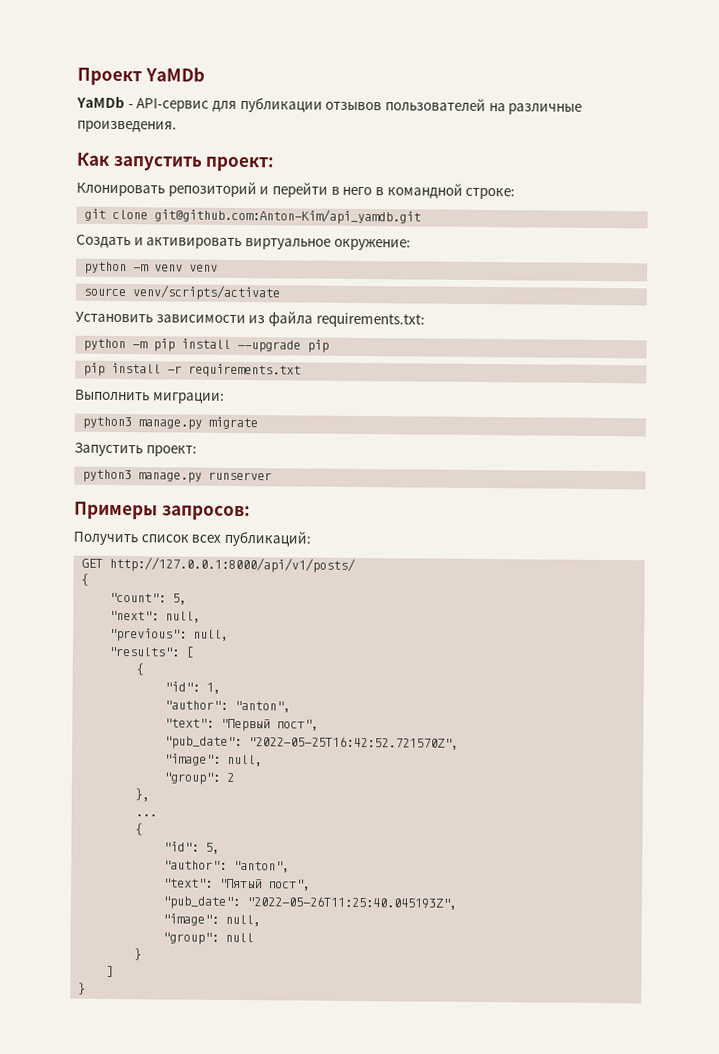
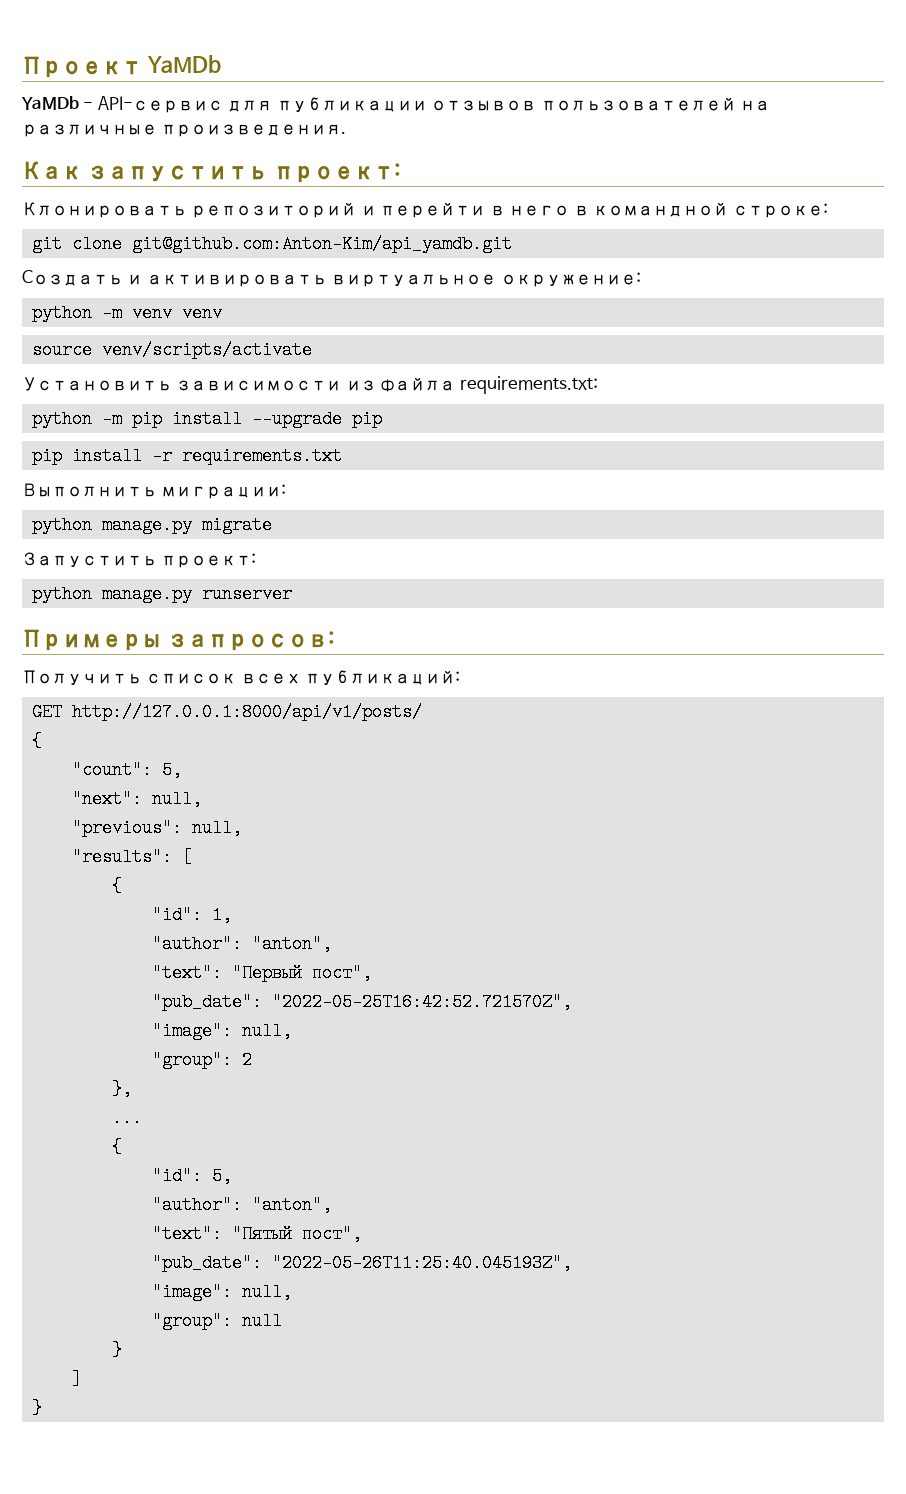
- python3 manage.py migrate
+ python manage.py migrate
- python3 manage.py runserver
+ python manage.py runserver

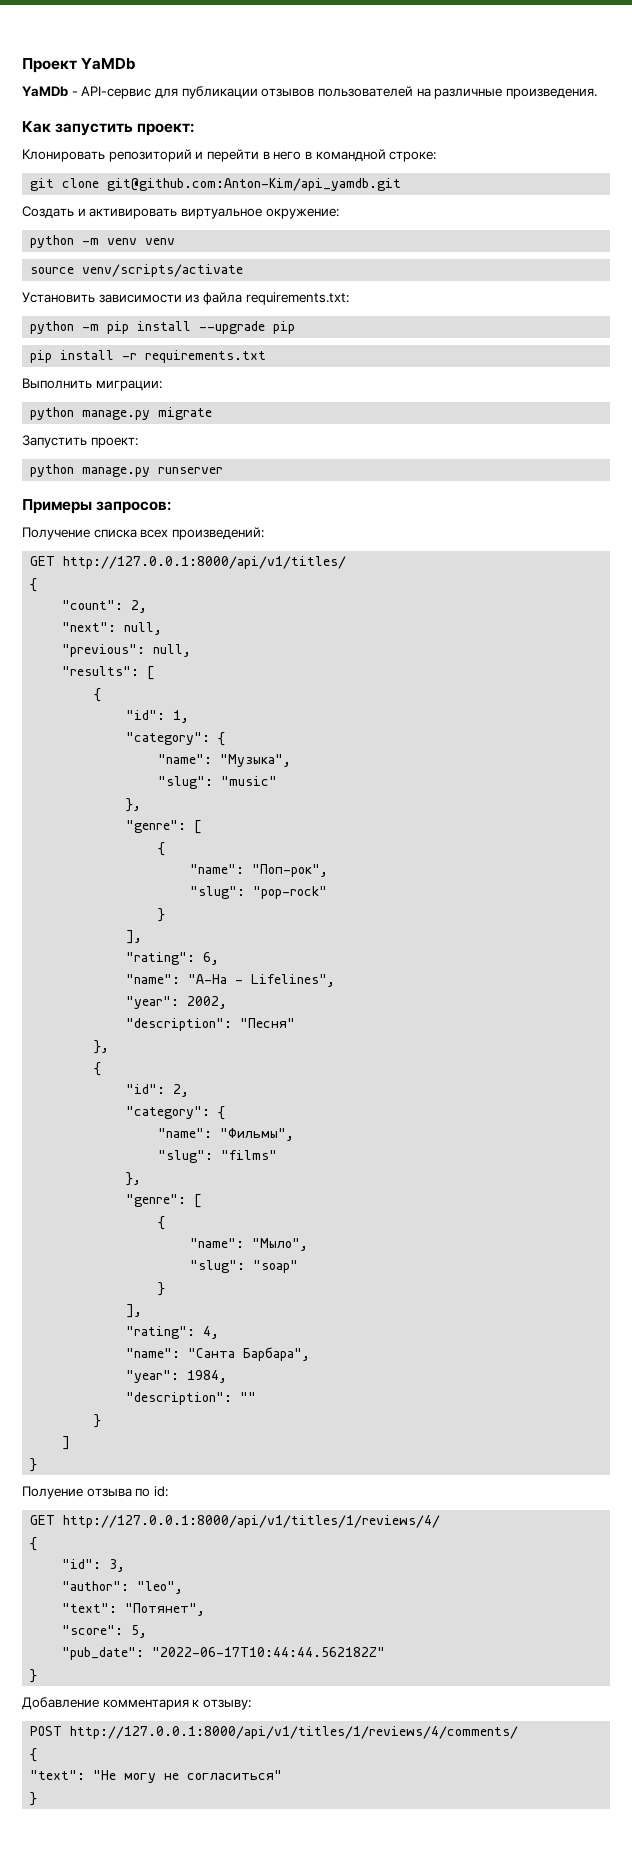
- Получить список всех публикаций:
- GET http://127.0.0.1:8000/api/v1/posts/
+ Получение списка всех произведений:
+ GET http://127.0.0.1:8000/api/v1/titles/
- "count": 5,
+ "count": 2,
  "id": 1,
- "author": "anton",
- "text": "Первый пост",
- "pub_date": "2022-05-25T16:42:52.721570Z",
- "image": null,
- "group": 2
+ "category": {
+ "name": "Музыка",
+ "slug": "music"
  },
- ...
+ "genre": [
  {
- "id": 5,
- "author": "anton",
- "text": "Пятый пост",
- "pub_date": "2022-05-26T11:25:40.045193Z",
- "image": null,
- "group": null
+ "name": "Поп-рок",
+ "slug": "pop-rock"
+ }
+ ],
+ "rating": 6,
+ "name": "A-Ha - Lifelines",
+ "year": 2002,
+ "description": "Песня"
+ },
+ {
+ "id": 2,
+ "category": {
+ "name": "Фильмы",
+ "slug": "films"
+ },
+ "genre": [
+ {
+ "name": "Мыло",
+ "slug": "soap"
+ }
+ ],
+ "rating": 4,
+ "name": "Санта Барбара",
+ "year": 1984,
+ "description": ""
  }
  ]
+ }
+ Полуение отзыва по id:
+ GET http://127.0.0.1:8000/api/v1/titles/1/reviews/4/
+ {
+ "id": 3,
+ "author": "leo",
+ "text": "Потянет",
+ "score": 5,
+ "pub_date": "2022-06-17T10:44:44.562182Z"
+ }
+ Добавление комментария к отзыву:
+ POST http://127.0.0.1:8000/api/v1/titles/1/reviews/4/comments/
+ {
+ "text": "Не могу не согласиться"

